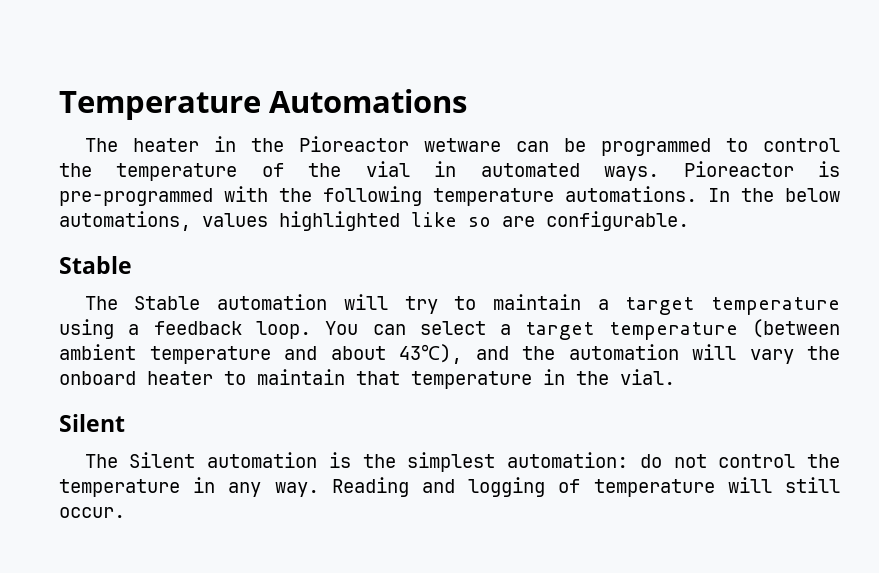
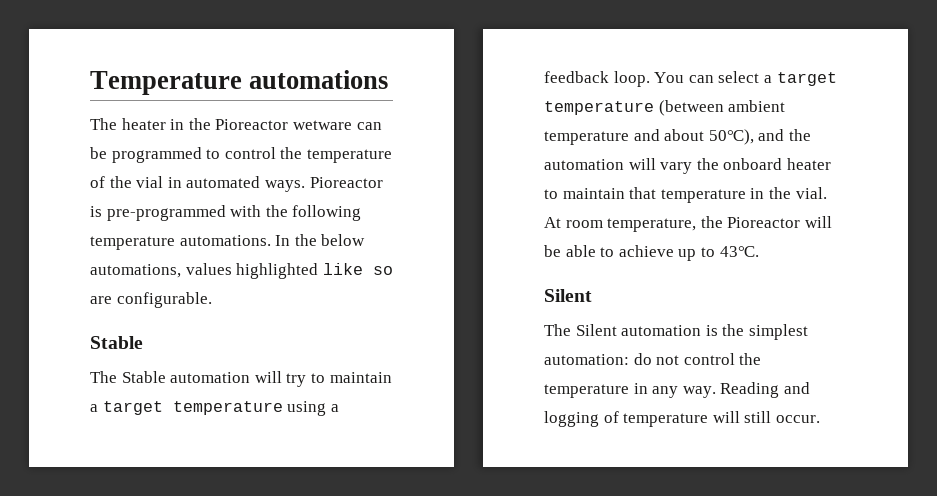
- Temperature Automations
+ Temperature automations
- You can select a target temperature (between ambient temperature and about 43℃), and the automation will vary the onboard heater to maintain that temperature in the vial.
+ You can select a target temperature (between ambient temperature and about 50℃), and the automation will vary the onboard heater to maintain that temperature in the vial. At room temperature, the Pioreactor will be able to achieve up to 43℃.

